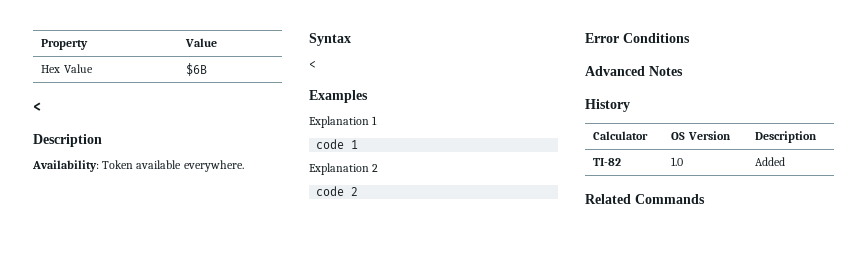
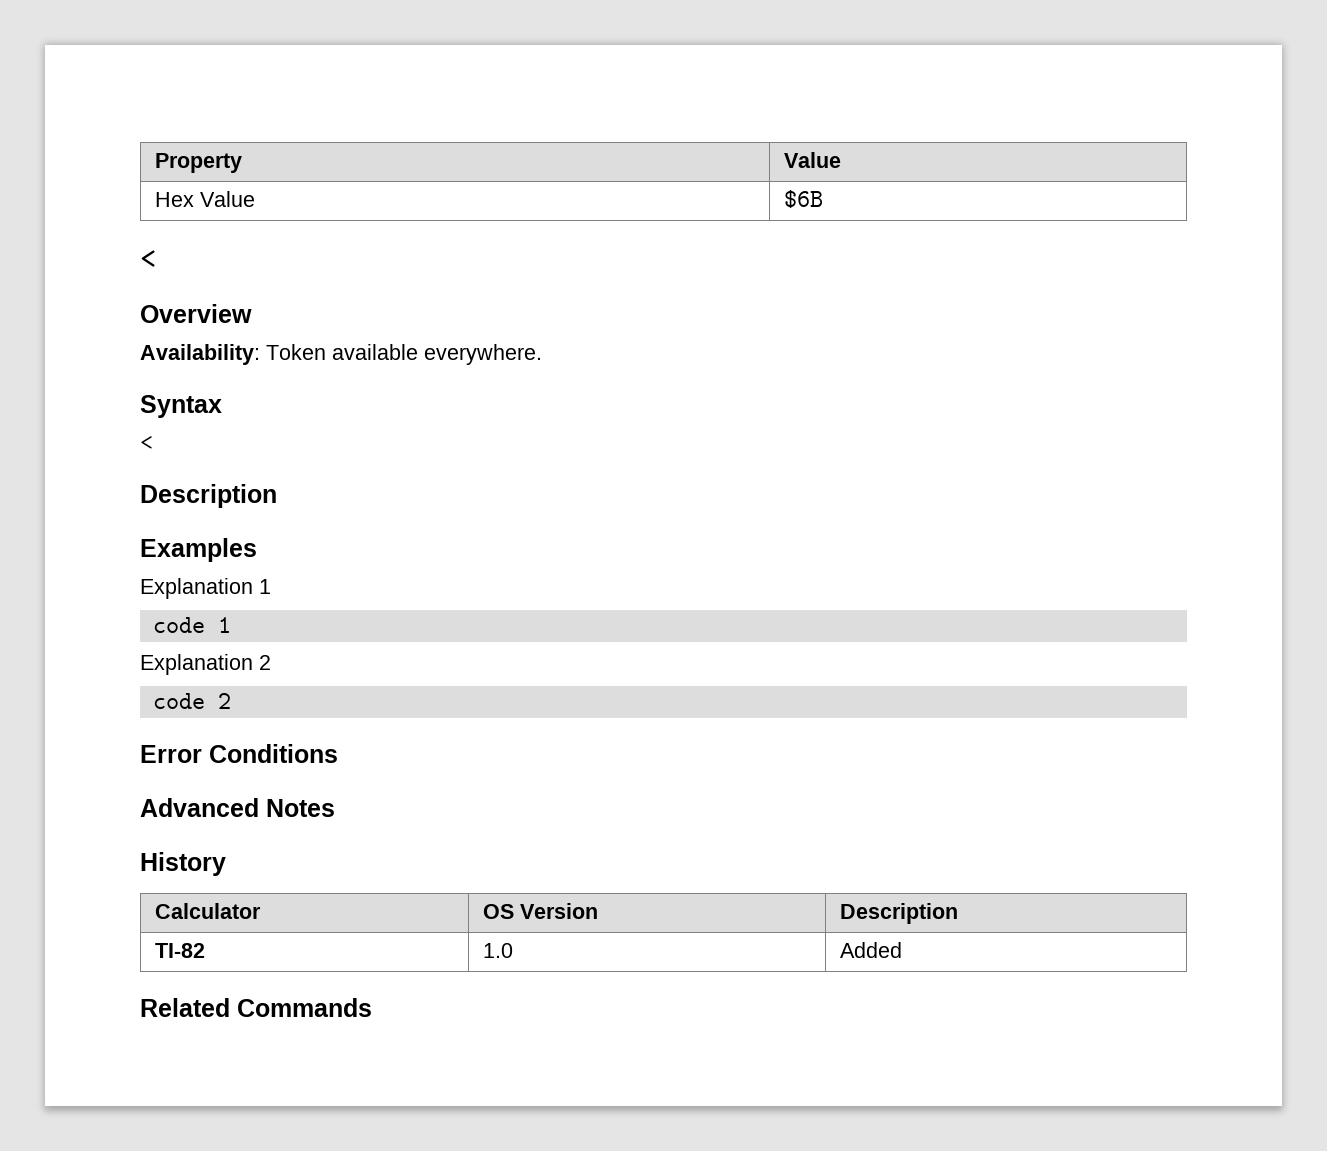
  Hex Value | $6B
  <
- Description
+ Overview
  Syntax
  <
+ Description

